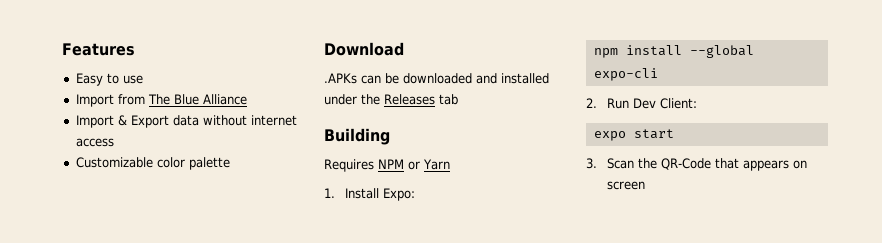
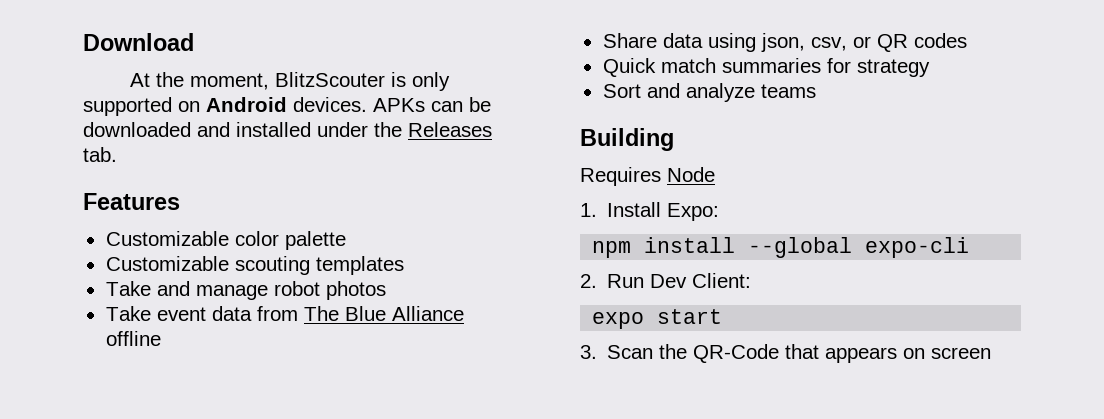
+ Download
+ At the moment, BlitzScouter is only supported on Android devices. APKs can be downloaded and installed under the Releases tab.
  Features
- Easy to use
- Import from The Blue Alliance
- Import & Export data without internet access
  Customizable color palette
- Download
- .APKs can be downloaded and installed under the Releases tab
+ Customizable scouting templates
+ Take and manage robot photos
+ Take event data from The Blue Alliance offline
+ Share data using json, csv, or QR codes
+ Quick match summaries for strategy
+ Sort and analyze teams
- Requires NPM or Yarn
+ Requires Node

